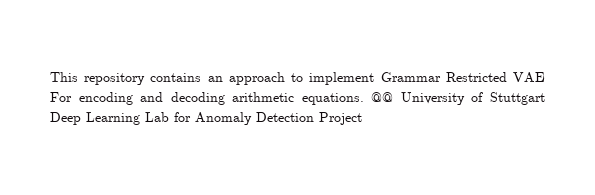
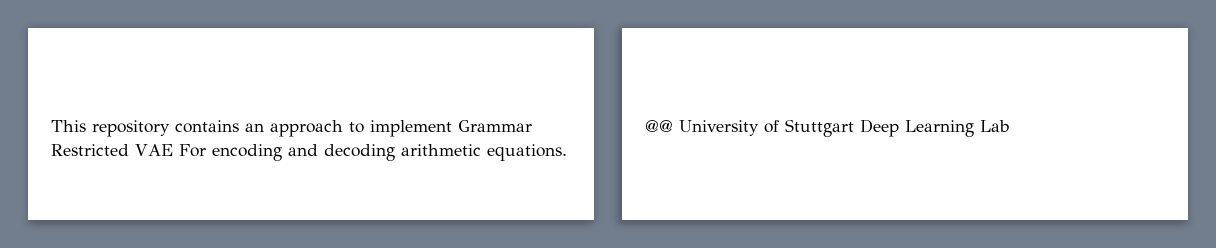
- @@ University of Stuttgart Deep Learning Lab for Anomaly Detection Project
+ @@ University of Stuttgart Deep Learning Lab

